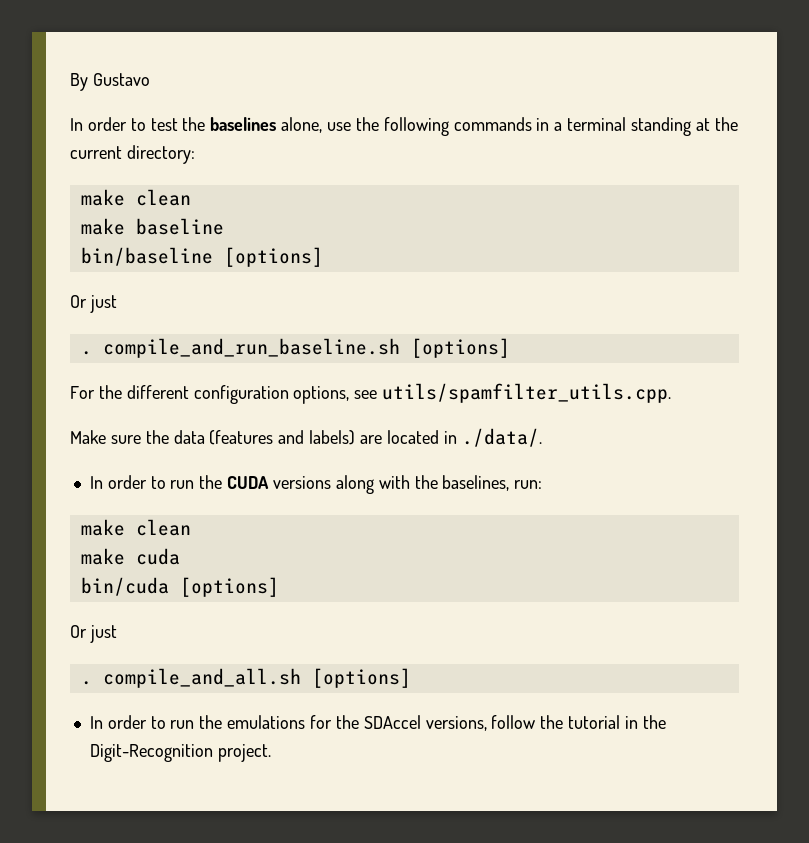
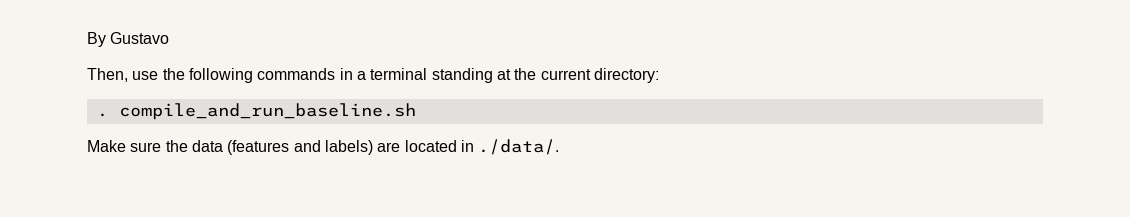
- In order to test the baselines alone, use the following commands in a terminal standing at the current directory:
- make clean
- make baseline
- bin/baseline [options]
- Or just
- . compile_and_run_baseline.sh [options]
- For the different configuration options, see utils/spamfilter_utils.cpp.
+ Then, use the following commands in a terminal standing at the current directory:
+ . compile_and_run_baseline.sh
- In order to run the CUDA versions along with the baselines, run:
- make clean
- make cuda
- bin/cuda [options]
- Or just
- . compile_and_all.sh [options]
- In order to run the emulations for the SDAccel versions, follow the tutorial in the Digit-Recognition project.

